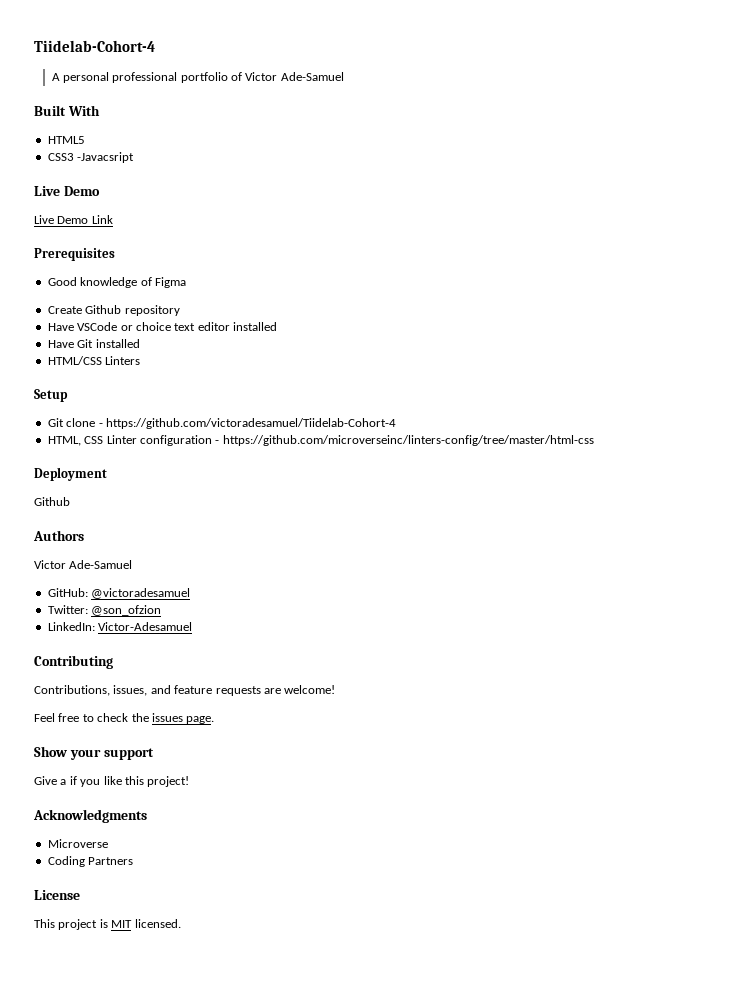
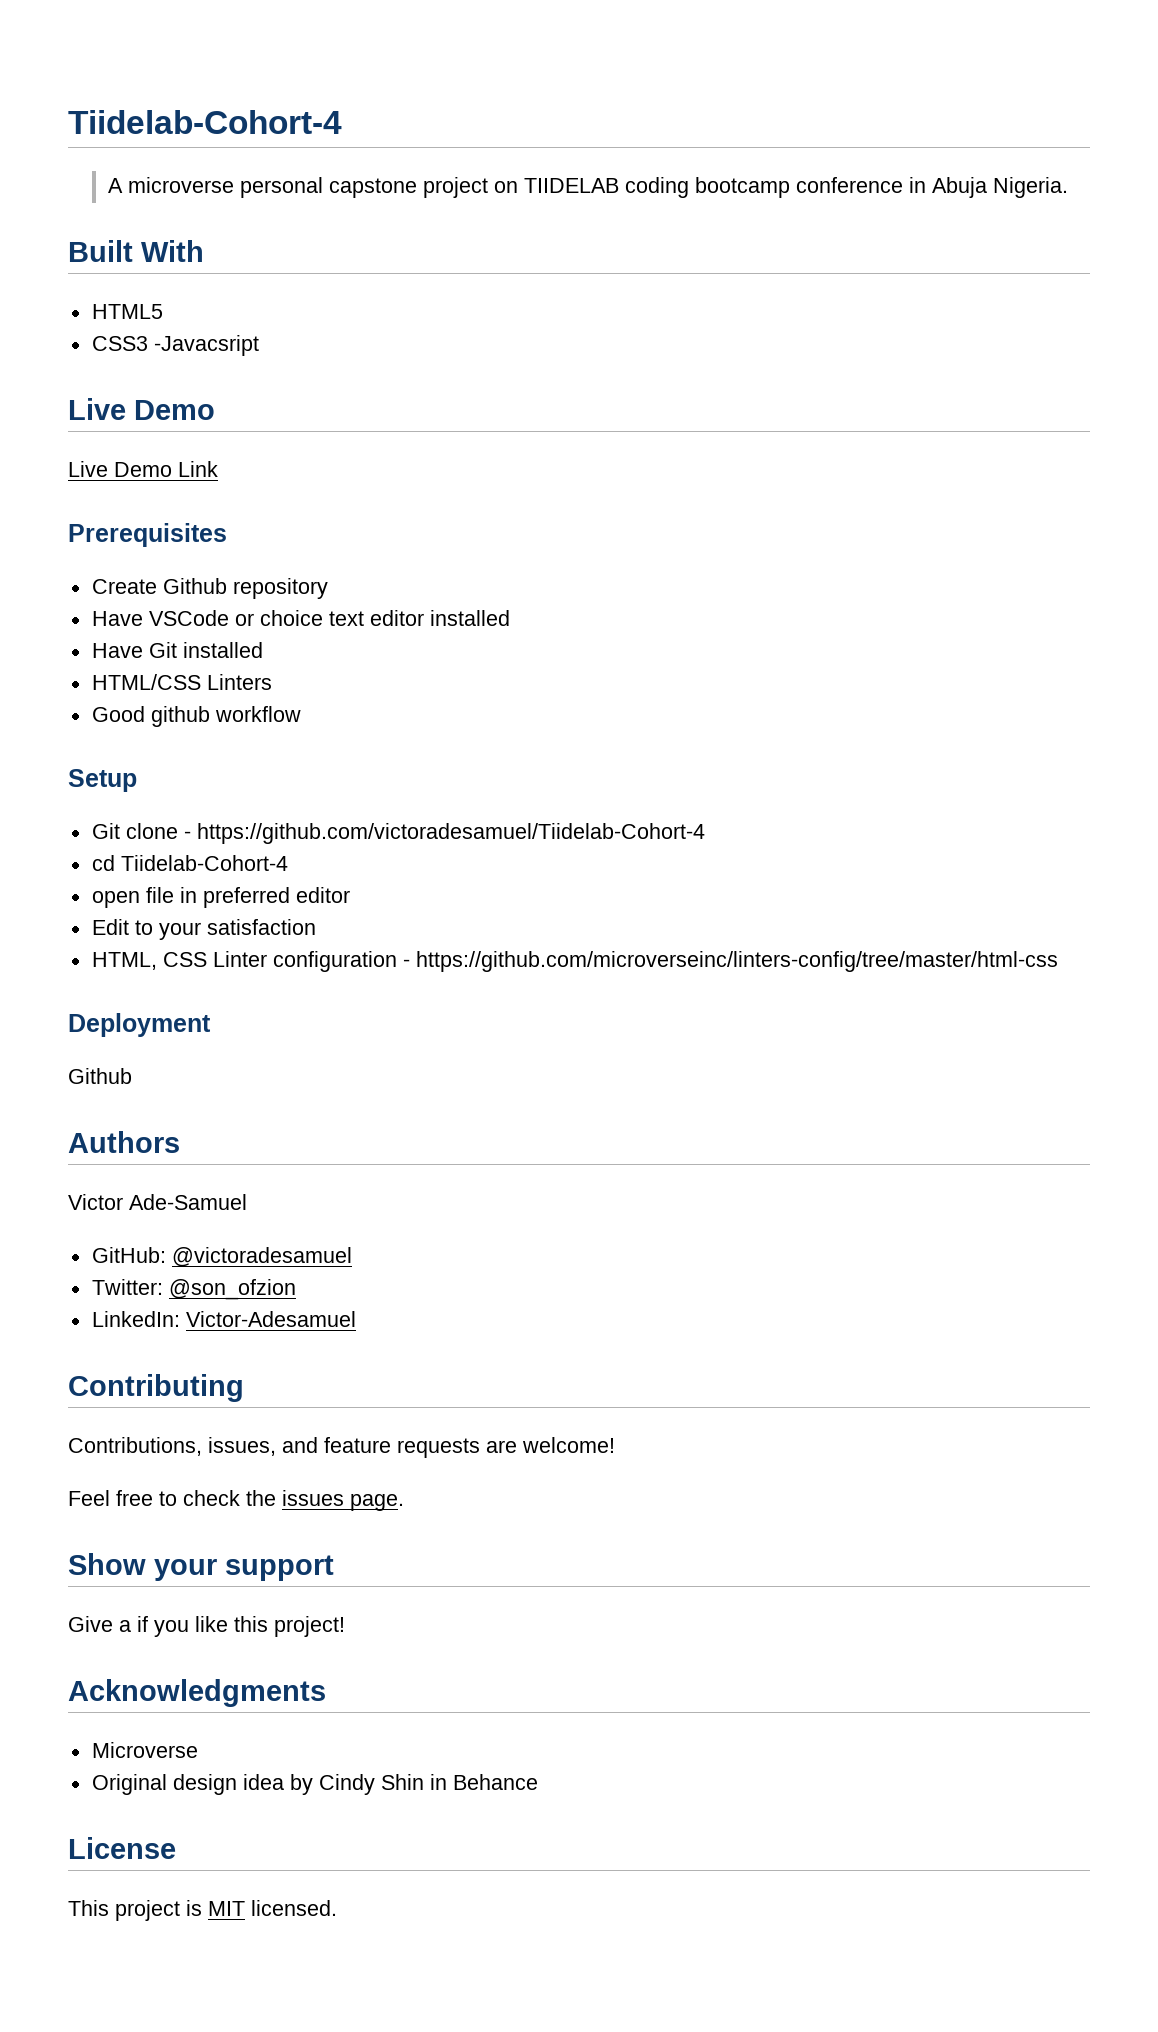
- A personal professional portfolio of Victor Ade-Samuel
+ A microverse personal capstone project on TIIDELAB coding bootcamp conference in Abuja Nigeria.
- Good knowledge of Figma
+ Good github workflow
+ cd Tiidelab-Cohort-4
+ open file in preferred editor
+ Edit to your satisfaction
- Coding Partners
+ Original design idea by Cindy Shin in Behance

